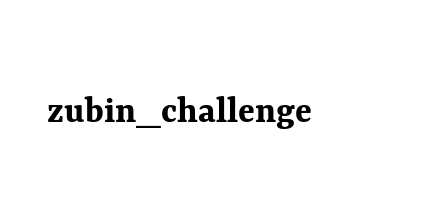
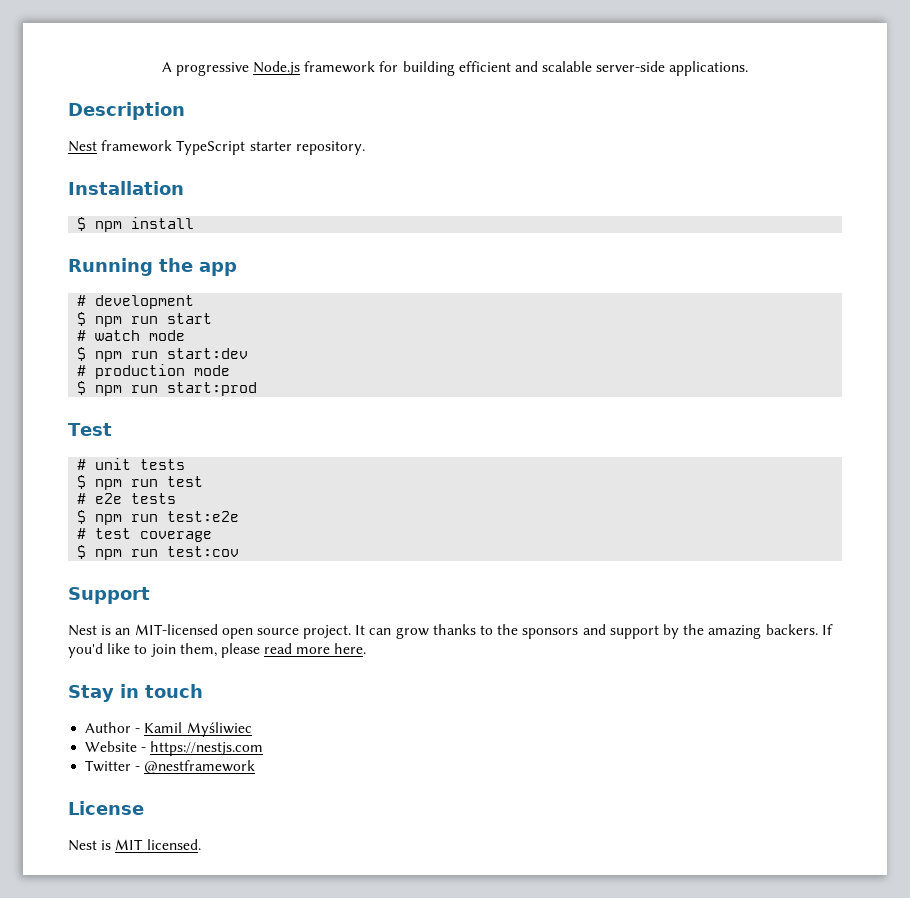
- zubin_challenge
+ A progressive Node.js framework for building efficient and scalable server-side applications.
+ Description
+ Nest framework TypeScript starter repository.
+ Installation
+ $ npm install
+ Running the app
+ # development
+ $ npm run start
+ # watch mode
+ $ npm run start:dev
+ # production mode
+ $ npm run start:prod
+ Test
+ # unit tests
+ $ npm run test
+ # e2e tests
+ $ npm run test:e2e
+ # test coverage
+ $ npm run test:cov
+ Support
+ Nest is an MIT-licensed open source project. It can grow thanks to the sponsors and support by the amazing backers. If you'd like to join them, please read more here.
+ Stay in touch
+ Author - Kamil Myśliwiec
+ Website - https://nestjs.com
+ Twitter - @nestframework
+ License
+ Nest is MIT licensed.

